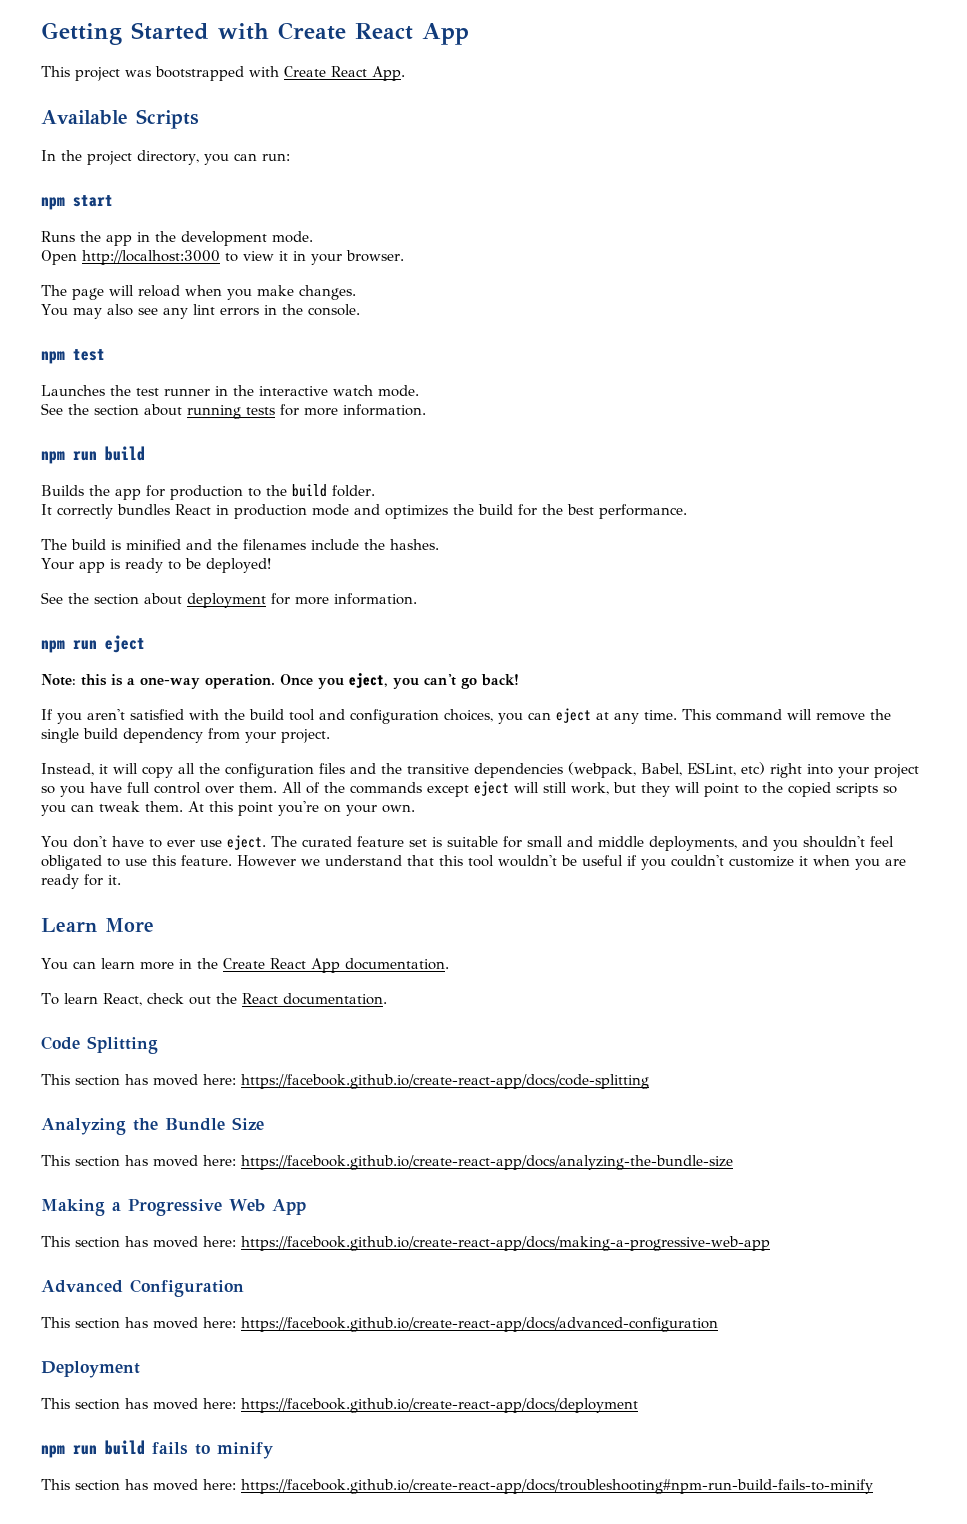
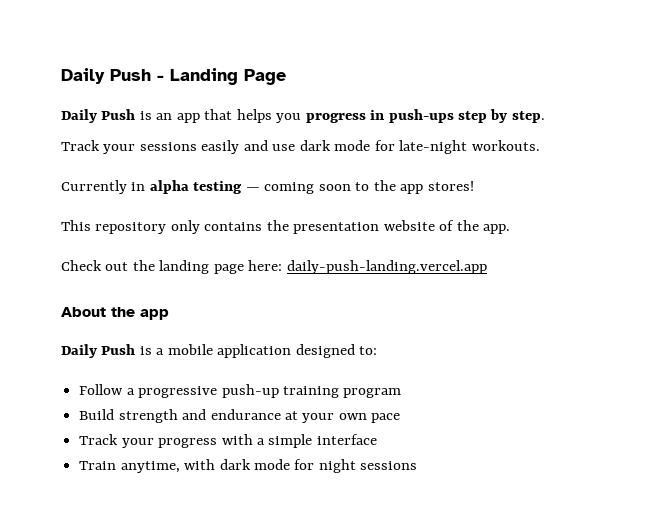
- Getting Started with Create React App
- This project was bootstrapped with Create React App.
- Available Scripts
- In the project directory, you can run:
- npm start
- Runs the app in the development mode.
- Open http://localhost:3000 to view it in your browser.
- The page will reload when you make changes.
- You may also see any lint errors in the console.
- npm test
- Launches the test runner in the interactive watch mode.
- See the section about running tests for more information.
- npm run build
- Builds the app for production to the build folder.
- It correctly bundles React in production mode and optimizes the build for the best performance.
- The build is minified and the filenames include the hashes.
- Your app is ready to be deployed!
- See the section about deployment for more information.
- npm run eject
- Note: this is a one-way operation. Once you eject, you can't go back!
- If you aren't satisfied with the build tool and configuration choices, you can eject at any time. This command will remove the single build dependency from your project.
- Instead, it will copy all the configuration files and the transitive dependencies (webpack, Babel, ESLint, etc) right into your project so you have full control over them. All of the commands except eject will still work, but they will point to the copied scripts so you can tweak them. At this point you're on your own.
- You don't have to ever use eject. The curated feature set is suitable for small and middle deployments, and you shouldn't feel obligated to use this feature. However we understand that this tool wouldn't be useful if you couldn't customize it when you are ready for it.
- Learn More
- You can learn more in the Create React App documentation.
- To learn React, check out the React documentation.
- Code Splitting
- This section has moved here: https://facebook.github.io/create-react-app/docs/code-splitting
- Analyzing the Bundle Size
- This section has moved here: https://facebook.github.io/create-react-app/docs/analyzing-the-bundle-size
- Making a Progressive Web App
- This section has moved here: https://facebook.github.io/create-react-app/docs/making-a-progressive-web-app
- Advanced Configuration
- This section has moved here: https://facebook.github.io/create-react-app/docs/advanced-configuration
- Deployment
- This section has moved here: https://facebook.github.io/create-react-app/docs/deployment
- npm run build fails to minify
- This section has moved here: https://facebook.github.io/create-react-app/docs/troubleshooting#npm-run-build-fails-to-minify
+ Daily Push - Landing Page
+ Daily Push is an app that helps you progress in push-ups step by step.
+ Track your sessions easily and use dark mode for late-night workouts.
+ Currently in alpha testing — coming soon to the app stores!
+ This repository only contains the presentation website of the app.
+ Check out the landing page here: daily-push-landing.vercel.app
+ About the app
+ Daily Push is a mobile application designed to:
+ Follow a progressive push-up training program
+ Build strength and endurance at your own pace
+ Track your progress with a simple interface
+ Train anytime, with dark mode for night sessions

